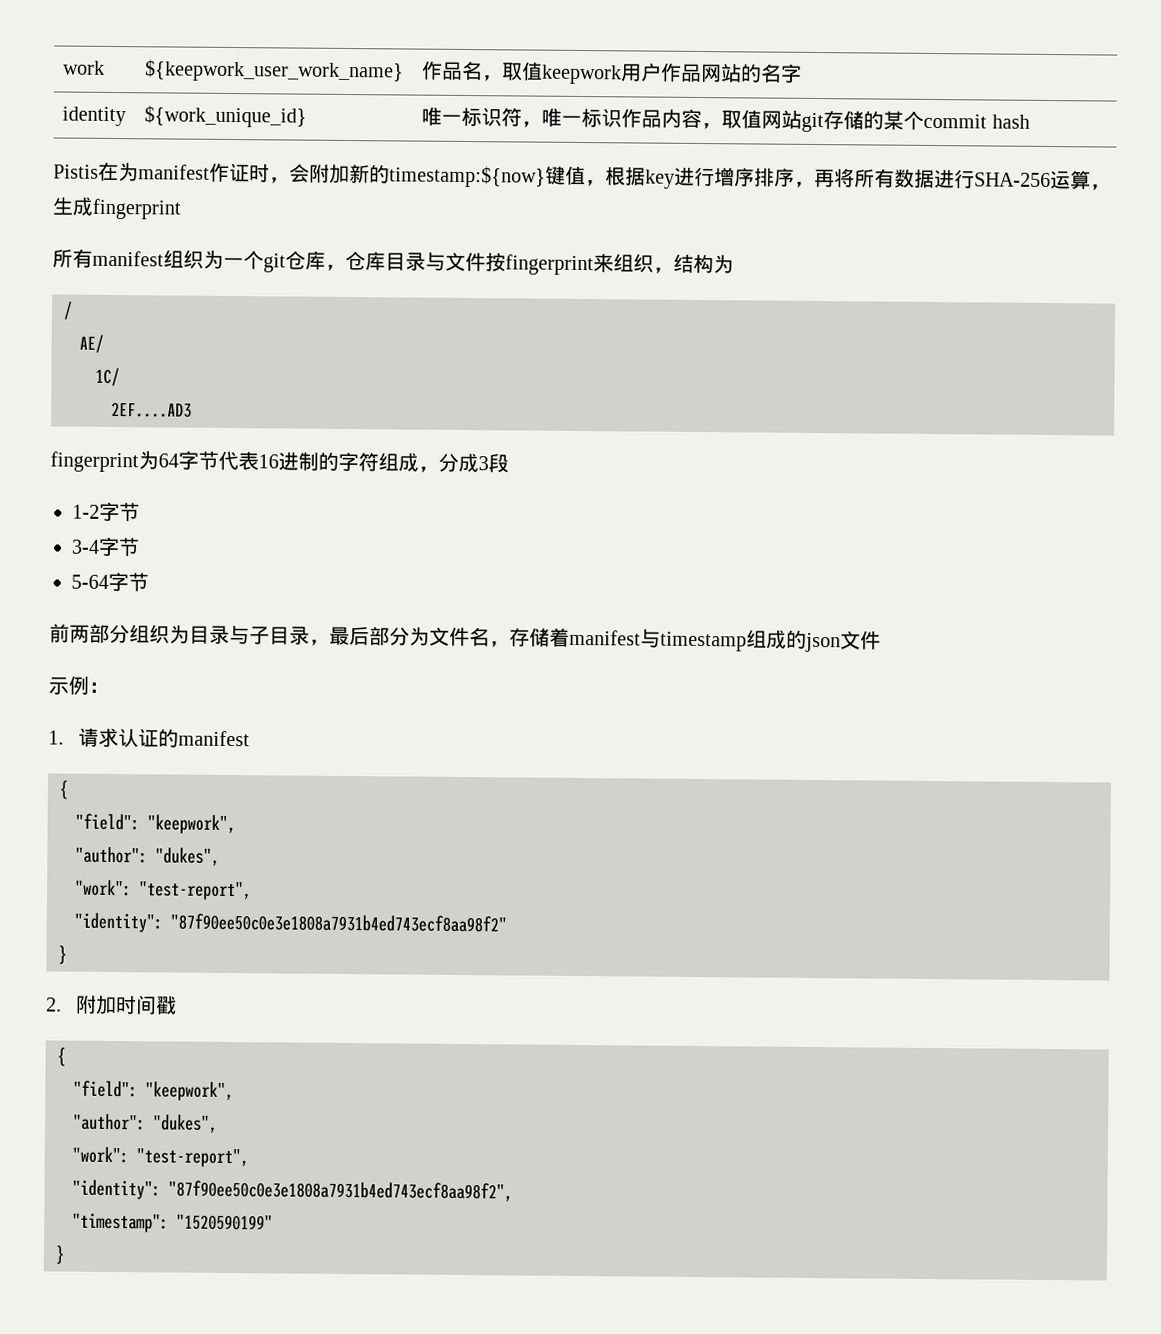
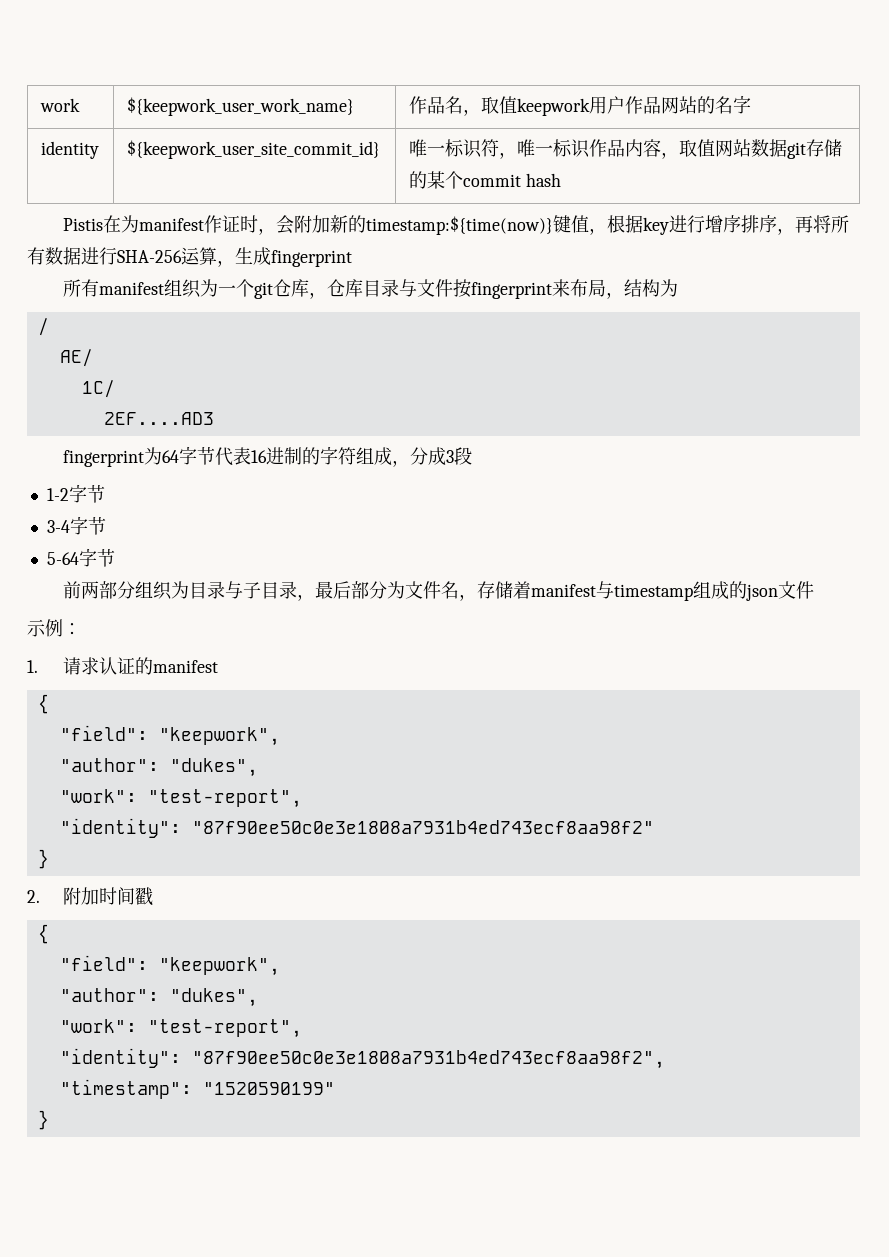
- identity | ${work_unique_id} | 唯一标识符，唯一标识作品内容，取值网站git存储的某个commit hash
+ identity | ${keepwork_user_site_commit_id} | 唯一标识符，唯一标识作品内容，取值网站数据git存储的某个commit hash
- Pistis在为manifest作证时，会附加新的timestamp:${now}键值，根据key进行增序排序，再将所有数据进行SHA-256运算，生成fingerprint
+ Pistis在为manifest作证时，会附加新的timestamp:${time(now)}键值，根据key进行增序排序，再将所有数据进行SHA-256运算，生成fingerprint
- 所有manifest组织为一个git仓库，仓库目录与文件按fingerprint来组织，结构为
+ 所有manifest组织为一个git仓库，仓库目录与文件按fingerprint来布局，结构为

